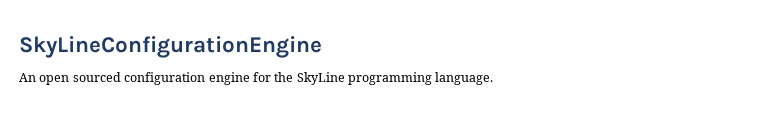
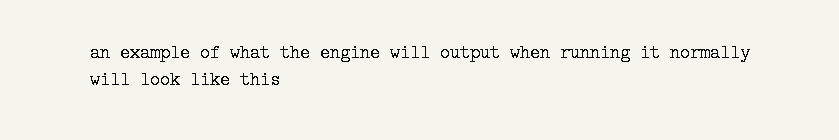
- SkyLineConfigurationEngine
- An open sourced configuration engine for the SkyLine programming language.
+ an example of what the engine will output when running it normally will look like this

